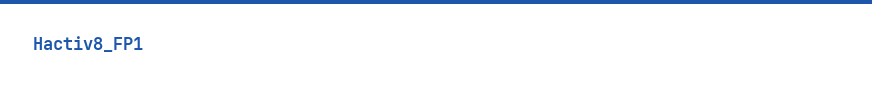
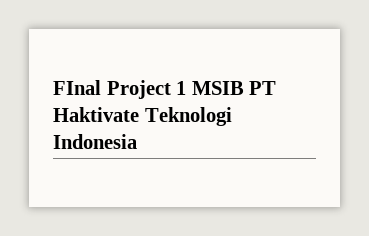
- Hactiv8_FP1
+ FInal Project 1 MSIB PT Haktivate Teknologi Indonesia

